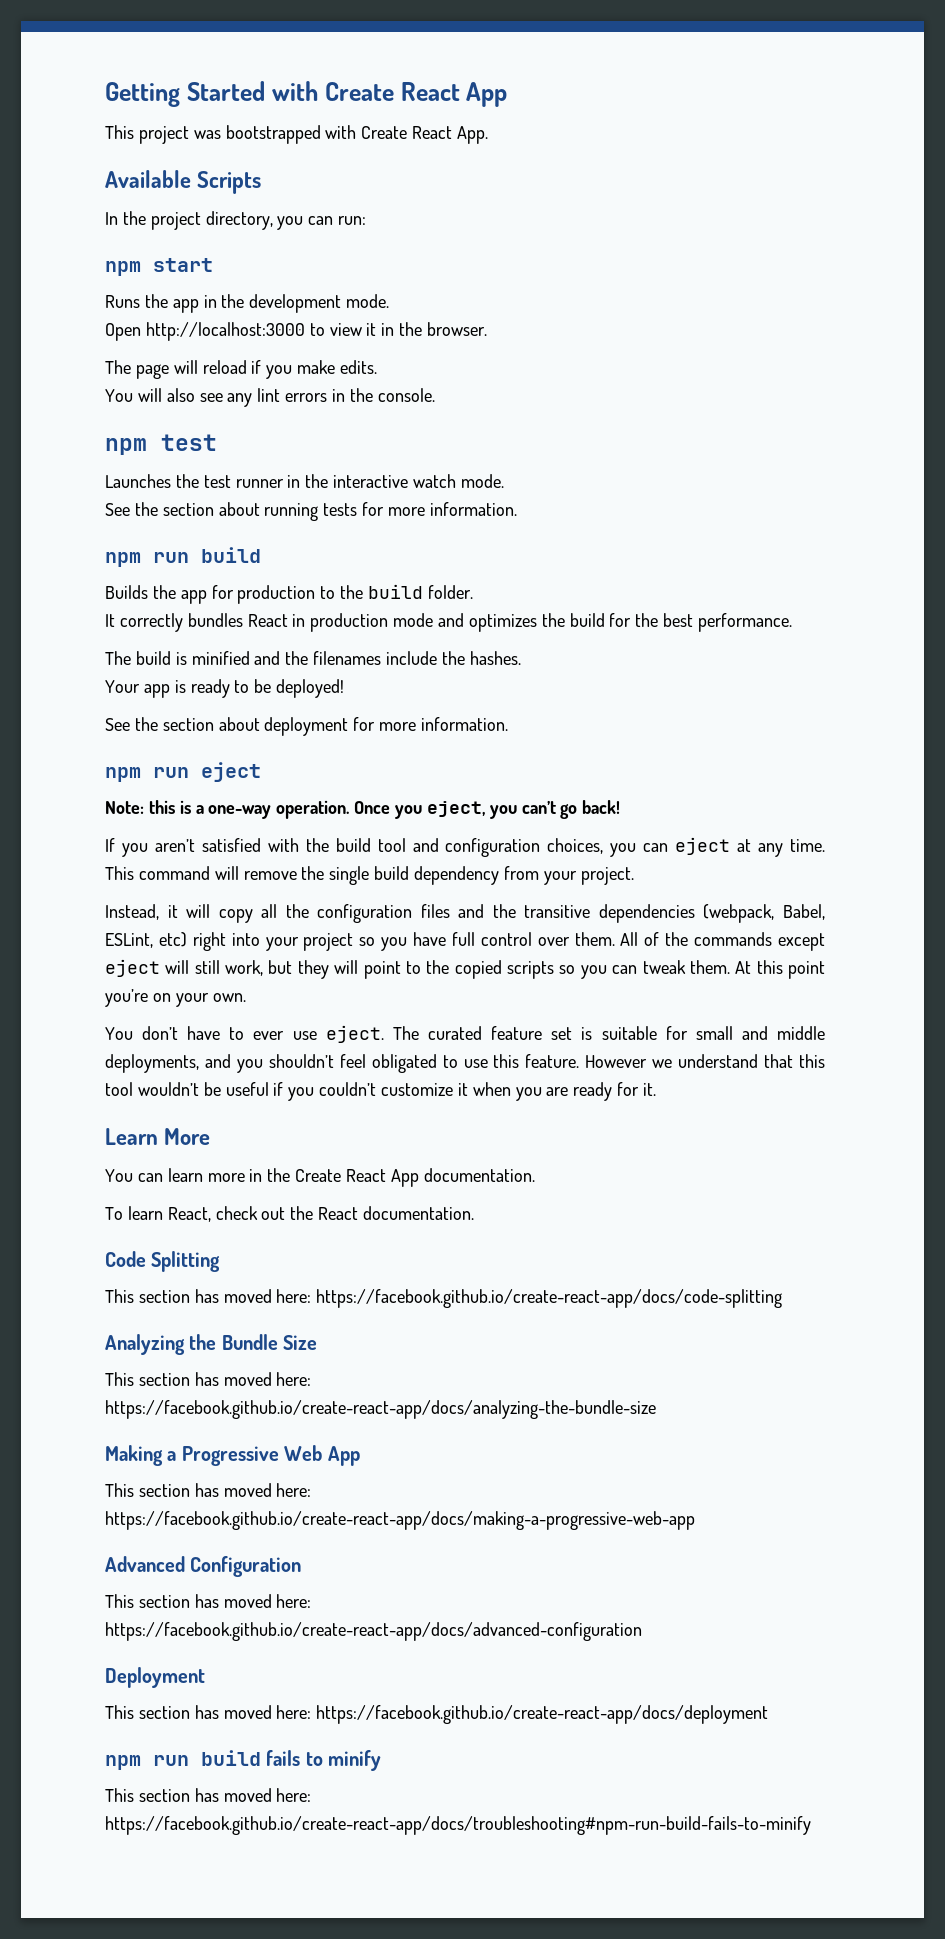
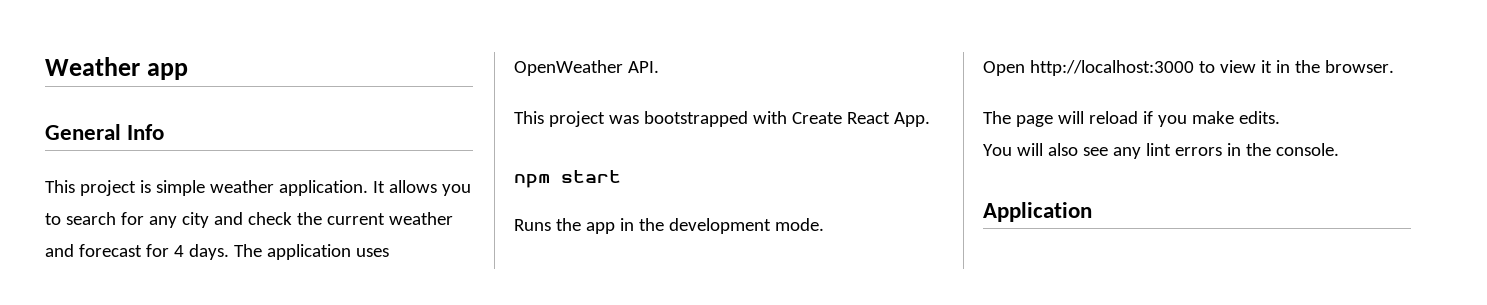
- Getting Started with Create React App
+ Weather app
+ General Info
+ This project is simple weather application. It allows you to search for any city and check the current weather and forecast for 4 days. The application uses OpenWeather API.
- Available Scripts
- In the project directory, you can run:
- npm test
- Launches the test runner in the interactive watch mode.
- See the section about running tests for more information.
- npm run build
- Builds the app for production to the build folder.
- It correctly bundles React in production mode and optimizes the build for the best performance.
- The build is minified and the filenames include the hashes.
- Your app is ready to be deployed!
- See the section about deployment for more information.
- npm run eject
- Note: this is a one-way operation. Once you eject, you can’t go back!
- If you aren’t satisfied with the build tool and configuration choices, you can eject at any time. This command will remove the single build dependency from your project.
- Instead, it will copy all the configuration files and the transitive dependencies (webpack, Babel, ESLint, etc) right into your project so you have full control over them. All of the commands except eject will still work, but they will point to the copied scripts so you can tweak them. At this point you’re on your own.
- You don’t have to ever use eject. The curated feature set is suitable for small and middle deployments, and you shouldn’t feel obligated to use this feature. However we understand that this tool wouldn’t be useful if you couldn’t customize it when you are ready for it.
- Learn More
- You can learn more in the Create React App documentation.
- To learn React, check out the React documentation.
- Code Splitting
- This section has moved here: https://facebook.github.io/create-react-app/docs/code-splitting
- Analyzing the Bundle Size
- This section has moved here: https://facebook.github.io/create-react-app/docs/analyzing-the-bundle-size
- Making a Progressive Web App
- This section has moved here: https://facebook.github.io/create-react-app/docs/making-a-progressive-web-app
- Advanced Configuration
- This section has moved here: https://facebook.github.io/create-react-app/docs/advanced-configuration
- Deployment
- This section has moved here: https://facebook.github.io/create-react-app/docs/deployment
- npm run build fails to minify
- This section has moved here: https://facebook.github.io/create-react-app/docs/troubleshooting#npm-run-build-fails-to-minify
+ Application

